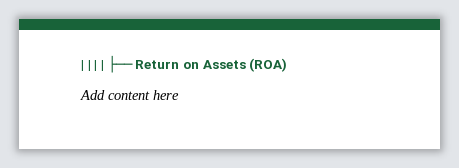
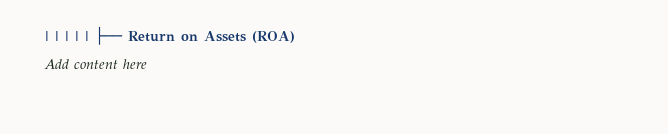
- | | | | ├── Return on Assets (ROA)
+ | | | | | ├── Return on Assets (ROA)

